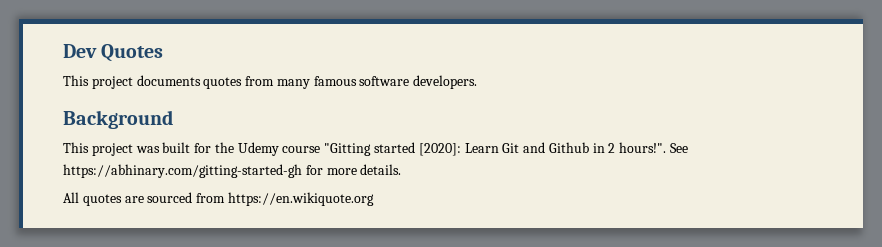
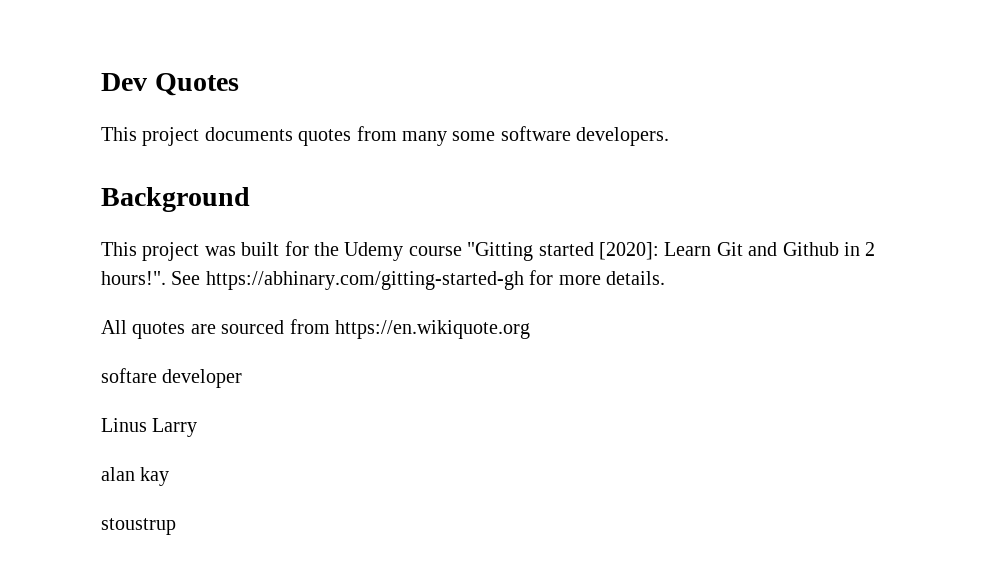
- This project documents quotes from many famous software developers.
+ This project documents quotes from many some software developers.
+ softare developer
+ Linus Larry
+ alan kay
+ stoustrup

